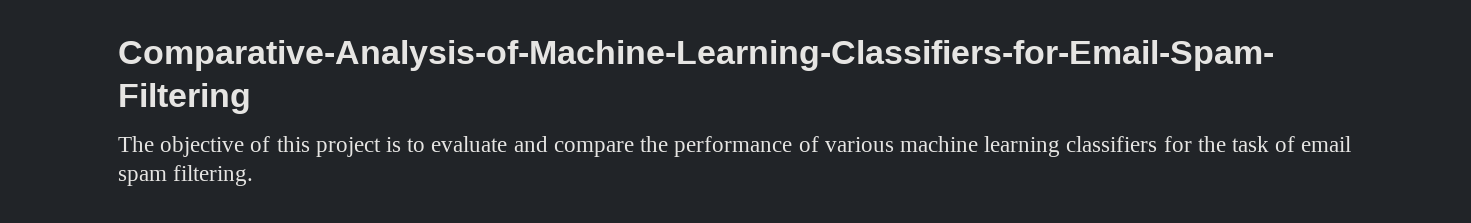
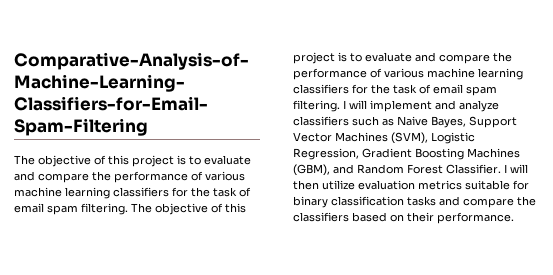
+ The objective of this project is to evaluate and compare the performance of various machine learning classifiers for the task of email spam filtering. I will implement and analyze classifiers such as Naive Bayes, Support Vector Machines (SVM), Logistic Regression, Gradient Boosting Machines (GBM), and Random Forest Classifier. I will then utilize evaluation metrics suitable for binary classification tasks and compare the classifiers based on their performance.

